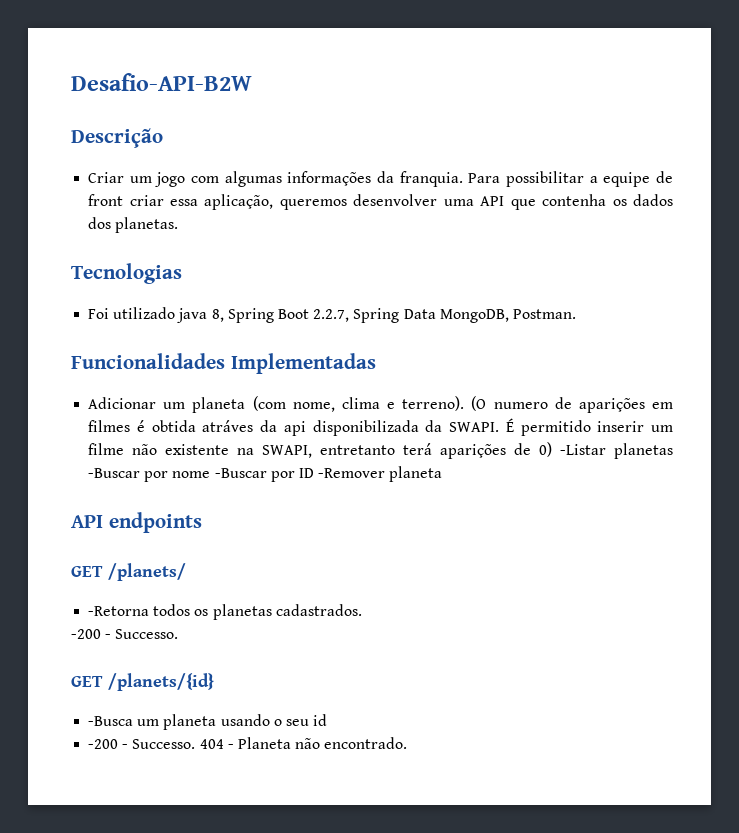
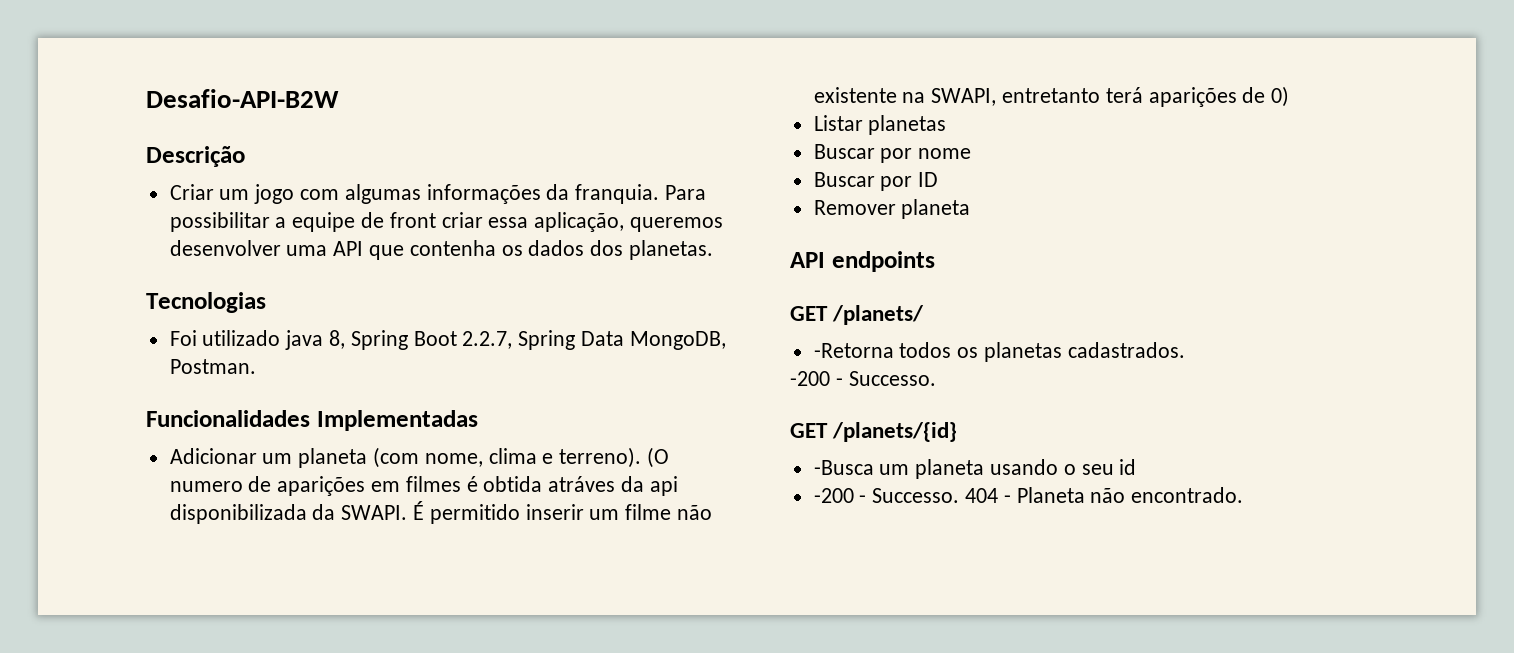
- É permitido inserir um filme não existente na SWAPI, entretanto terá aparições de 0) -Listar planetas -Buscar por nome -Buscar por ID -Remover planeta
+ É permitido inserir um filme não existente na SWAPI, entretanto terá aparições de 0)
+ Listar planetas
+ Buscar por nome
+ Buscar por ID
+ Remover planeta

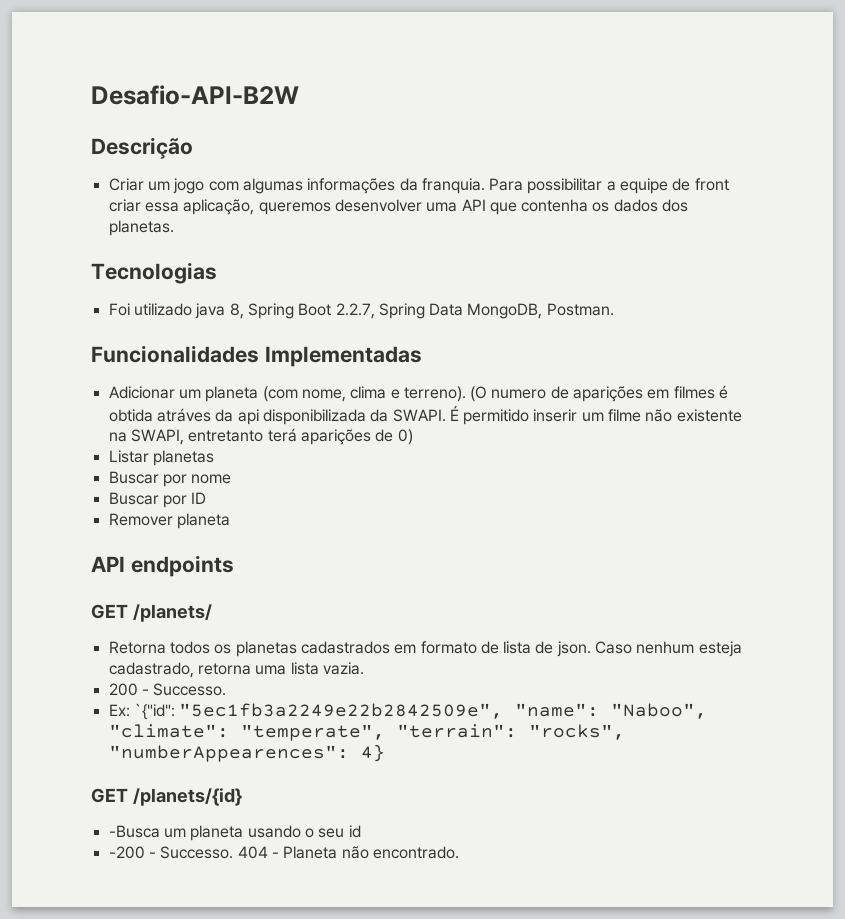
- -Retorna todos os planetas cadastrados.
- -200 - Successo.
+ Retorna todos os planetas cadastrados em formato de lista de json. Caso nenhum esteja cadastrado, retorna uma lista vazia.
+ 200 - Successo.
+ Ex: `{"id": "5ec1fb3a2249e22b2842509e", "name": "Naboo", "climate": "temperate", "terrain": "rocks", "numberAppearences": 4}

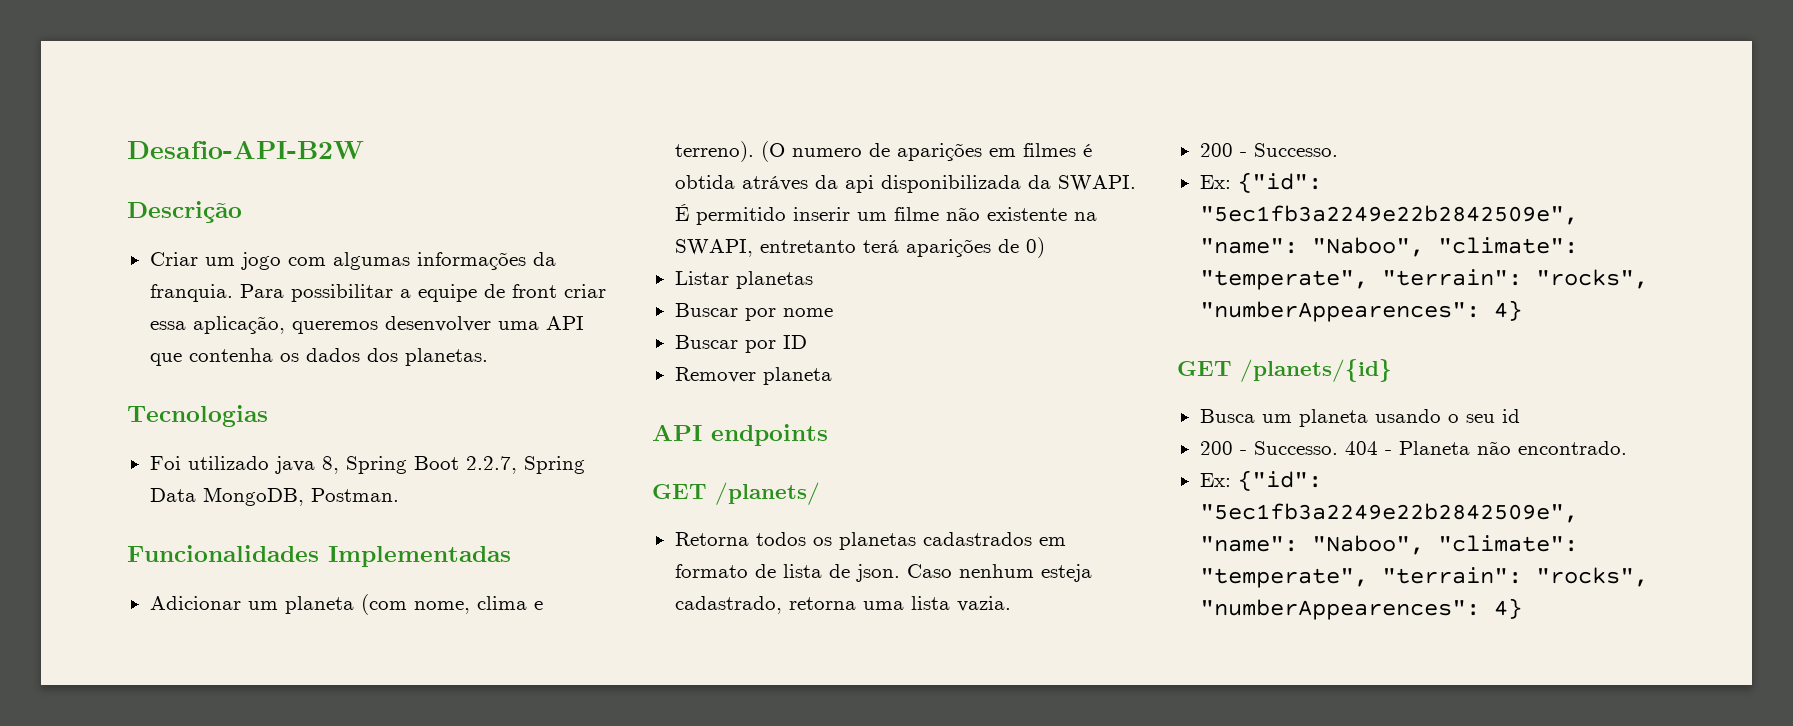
  Caso nenhum esteja cadastrado, retorna uma lista vazia.
  200 - Successo.
- Ex: `{"id": "5ec1fb3a2249e22b2842509e", "name": "Naboo", "climate": "temperate", "terrain": "rocks", "numberAppearences": 4}
+ Ex: {"id": "5ec1fb3a2249e22b2842509e", "name": "Naboo", "climate": "temperate", "terrain": "rocks", "numberAppearences": 4}
- -Busca um planeta usando o seu id
- -200 - Successo.
+ Busca um planeta usando o seu id
+ 200 - Successo.
  404 - Planeta não encontrado.
+ Ex: {"id": "5ec1fb3a2249e22b2842509e", "name": "Naboo", "climate": "temperate", "terrain": "rocks", "numberAppearences": 4}

